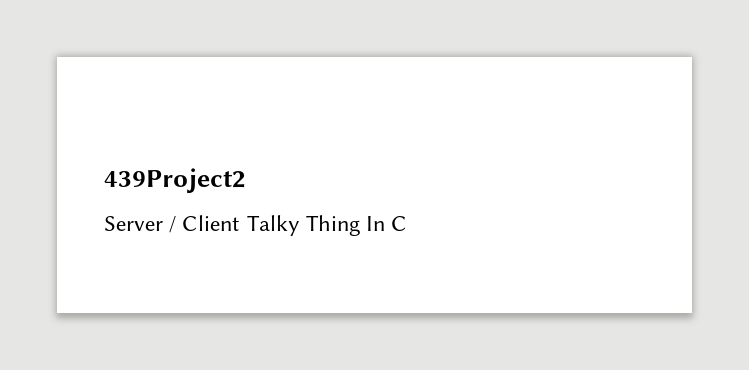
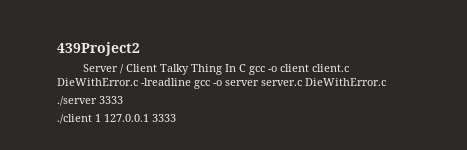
- Server / Client Talky Thing In C
+ Server / Client Talky Thing In C gcc -o client client.c DieWithError.c -lreadline gcc -o server server.c DieWithError.c
+ ./server 3333
+ ./client 1 127.0.0.1 3333

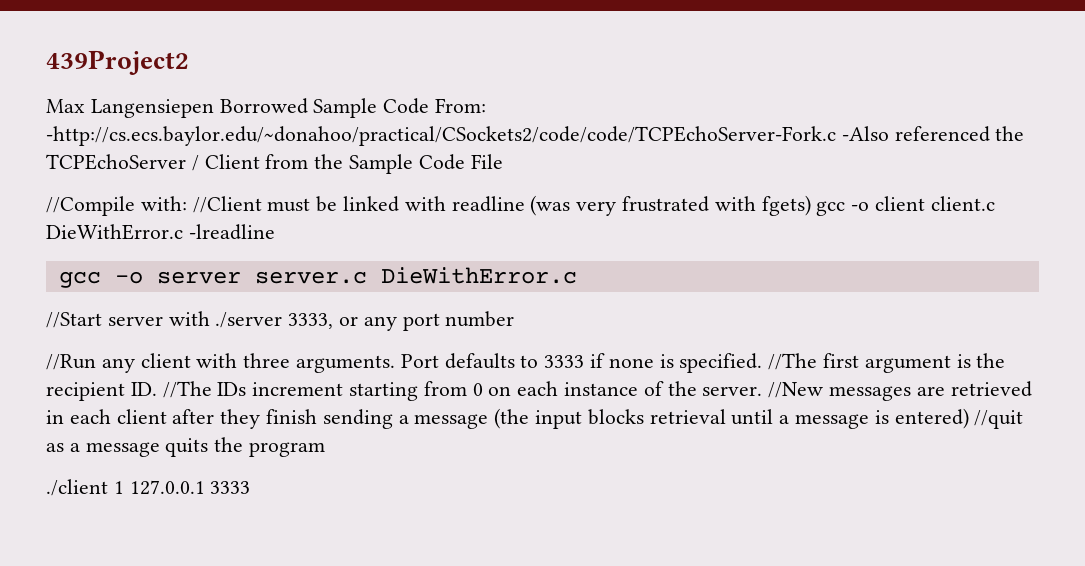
- Server / Client Talky Thing In C gcc -o client client.c DieWithError.c -lreadline gcc -o server server.c DieWithError.c
+ Max Langensiepen Borrowed Sample Code From: -http://cs.ecs.baylor.edu/~donahoo/practical/CSockets2/code/code/TCPEchoServer-Fork.c -Also referenced the TCPEchoServer / Client from the Sample Code File
+ //Compile with: //Client must be linked with readline (was very frustrated with fgets) gcc -o client client.c DieWithError.c -lreadline
+ gcc -o server server.c DieWithError.c
- ./server 3333
+ //Start server with ./server 3333, or any port number
+ //Run any client with three arguments. Port defaults to 3333 if none is specified. //The first argument is the recipient ID. //The IDs increment starting from 0 on each instance of the server. //New messages are retrieved in each client after they finish sending a message (the input blocks retrieval until a message is entered) //quit as a message quits the program

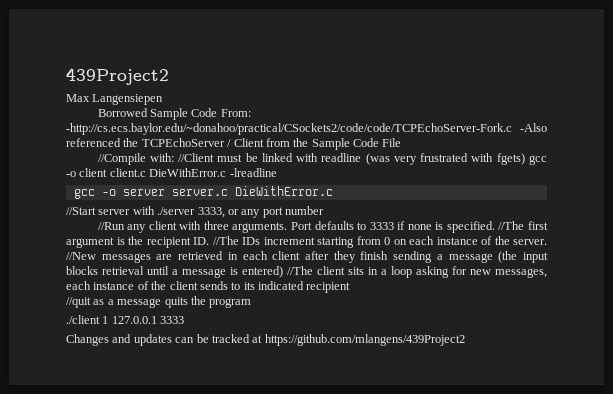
- Max Langensiepen Borrowed Sample Code From: -http://cs.ecs.baylor.edu/~donahoo/practical/CSockets2/code/code/TCPEchoServer-Fork.c -Also referenced the TCPEchoServer / Client from the Sample Code File
+ Max Langensiepen
+ Borrowed Sample Code From: -http://cs.ecs.baylor.edu/~donahoo/practical/CSockets2/code/code/TCPEchoServer-Fork.c -Also referenced the TCPEchoServer / Client from the Sample Code File
- //New messages are retrieved in each client after they finish sending a message (the input blocks retrieval until a message is entered) //quit as a message quits the program
+ //New messages are retrieved in each client after they finish sending a message (the input blocks retrieval until a message is entered) //The client sits in a loop asking for new messages, each instance of the client sends to its indicated recipient
+ //quit as a message quits the program
+ Changes and updates can be tracked at https://github.com/mlangens/439Project2

